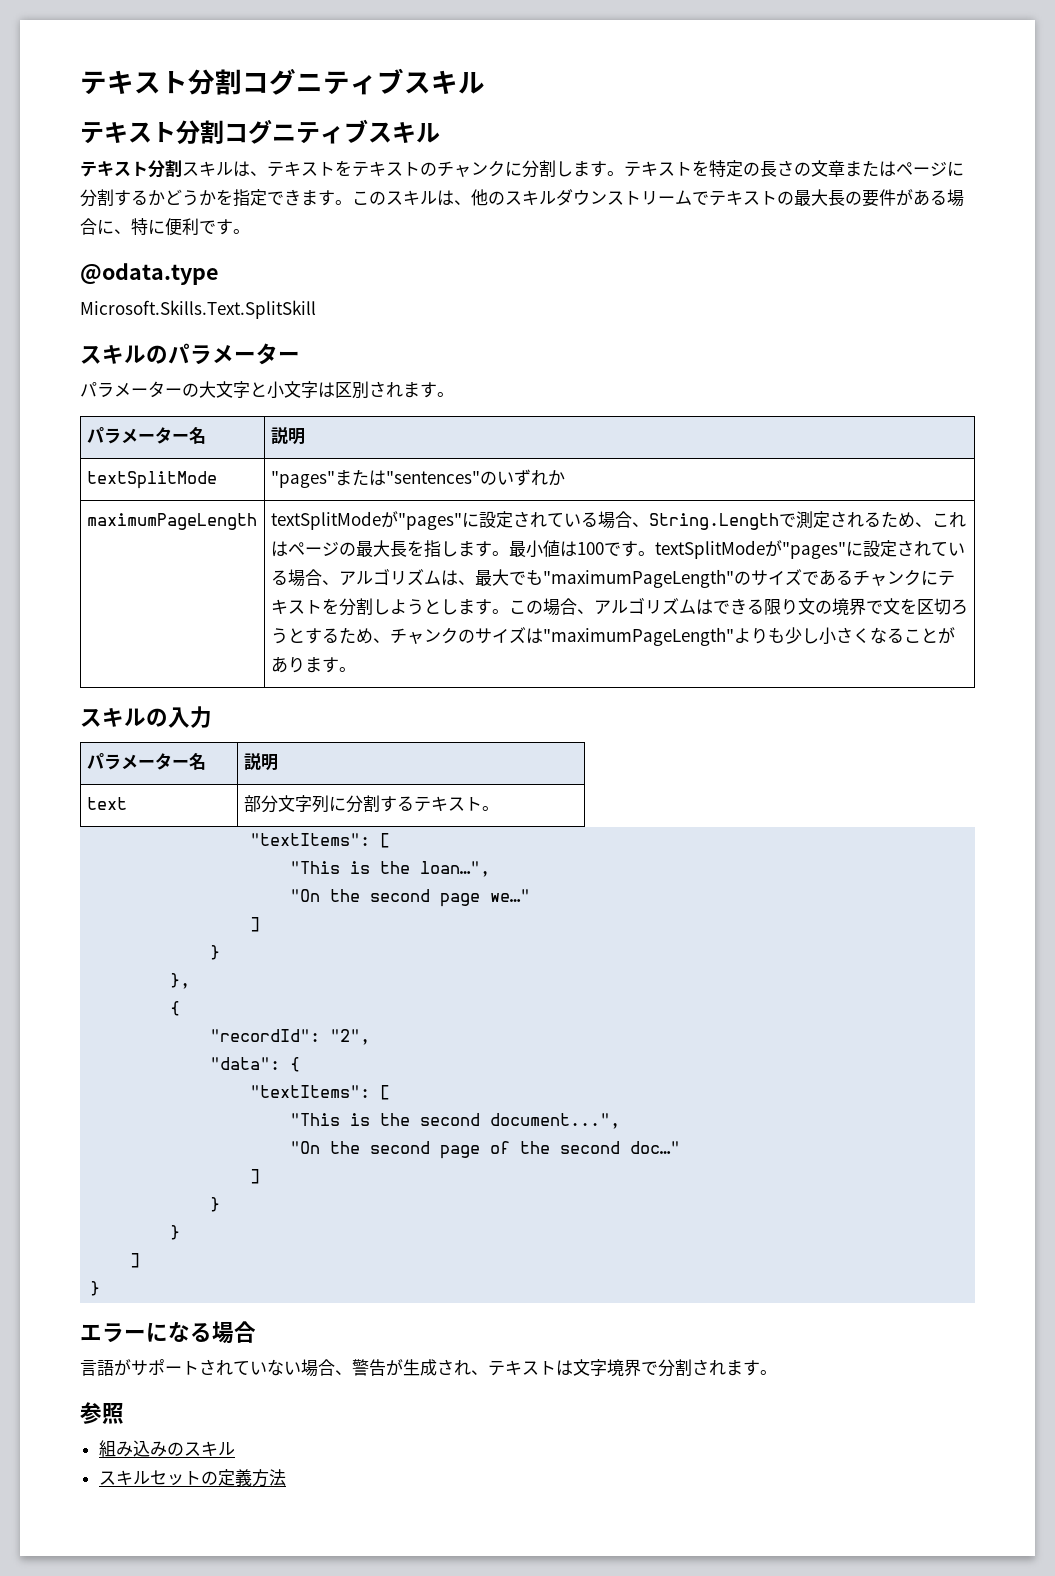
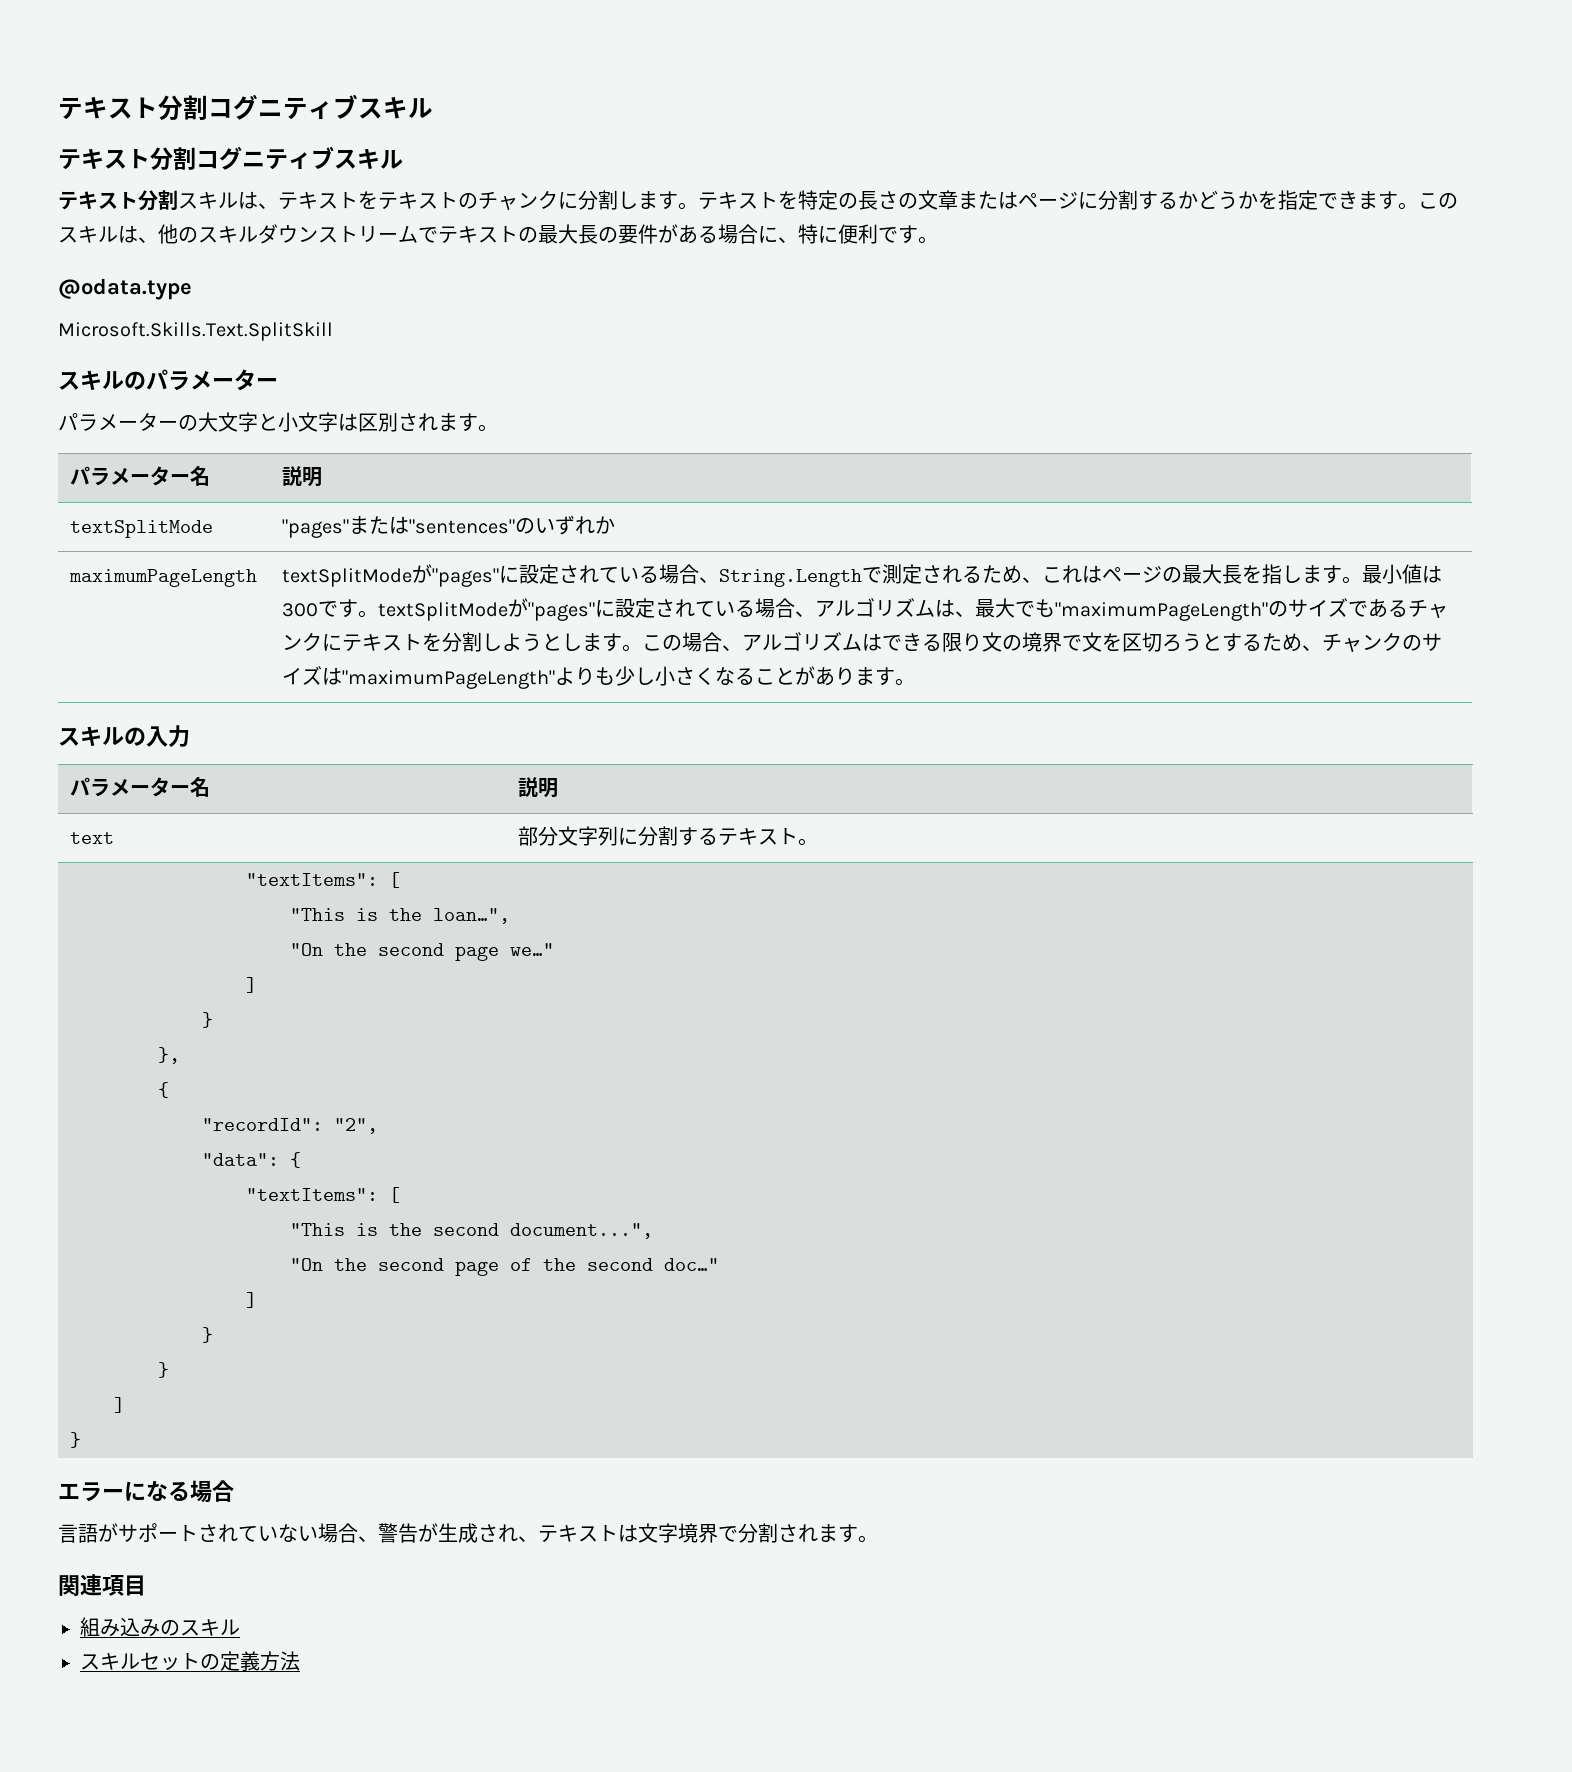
- 最小値は100です。textSplitModeが"pages"に設定されている場合、アルゴリズムは、最大でも"maximumPageLength"のサイズであるチャンクにテキストを分割しようとします。
+ 最小値は300です。textSplitModeが"pages"に設定されている場合、アルゴリズムは、最大でも"maximumPageLength"のサイズであるチャンクにテキストを分割しようとします。
- 参照
+ 関連項目

